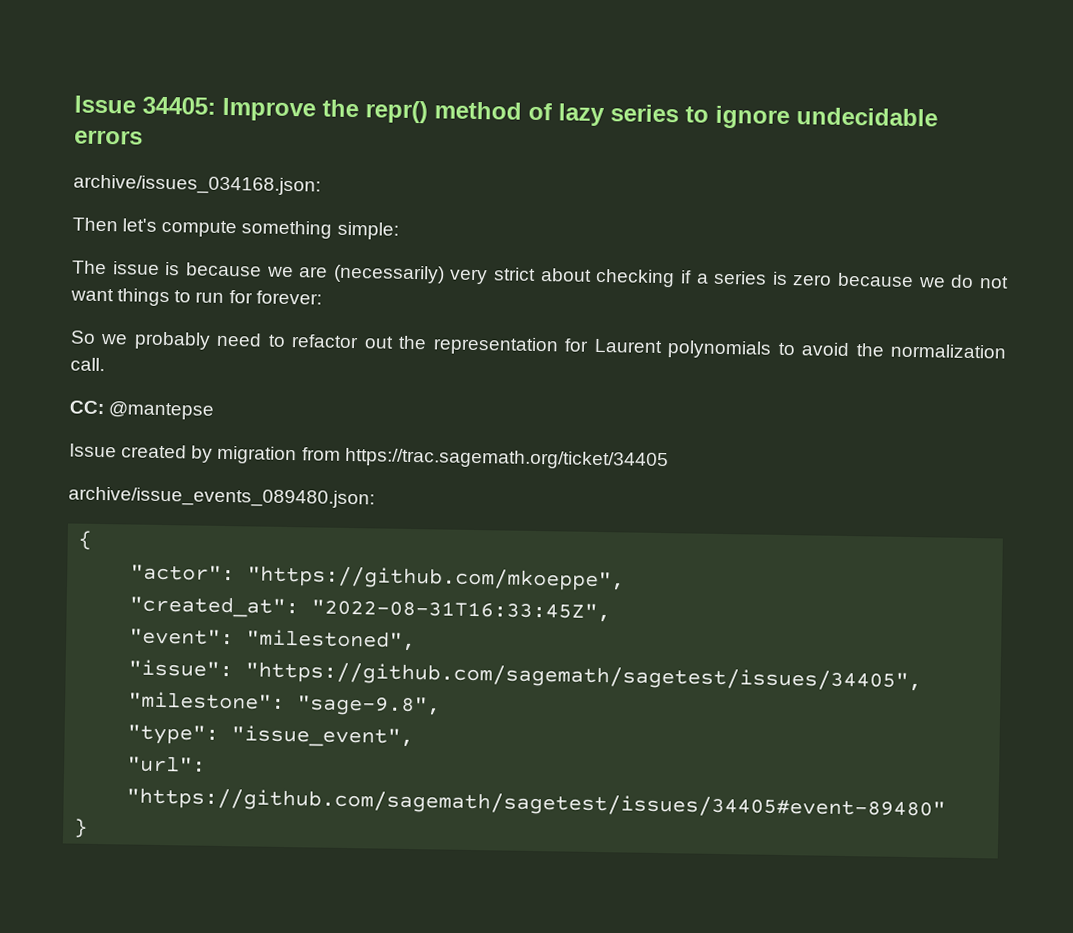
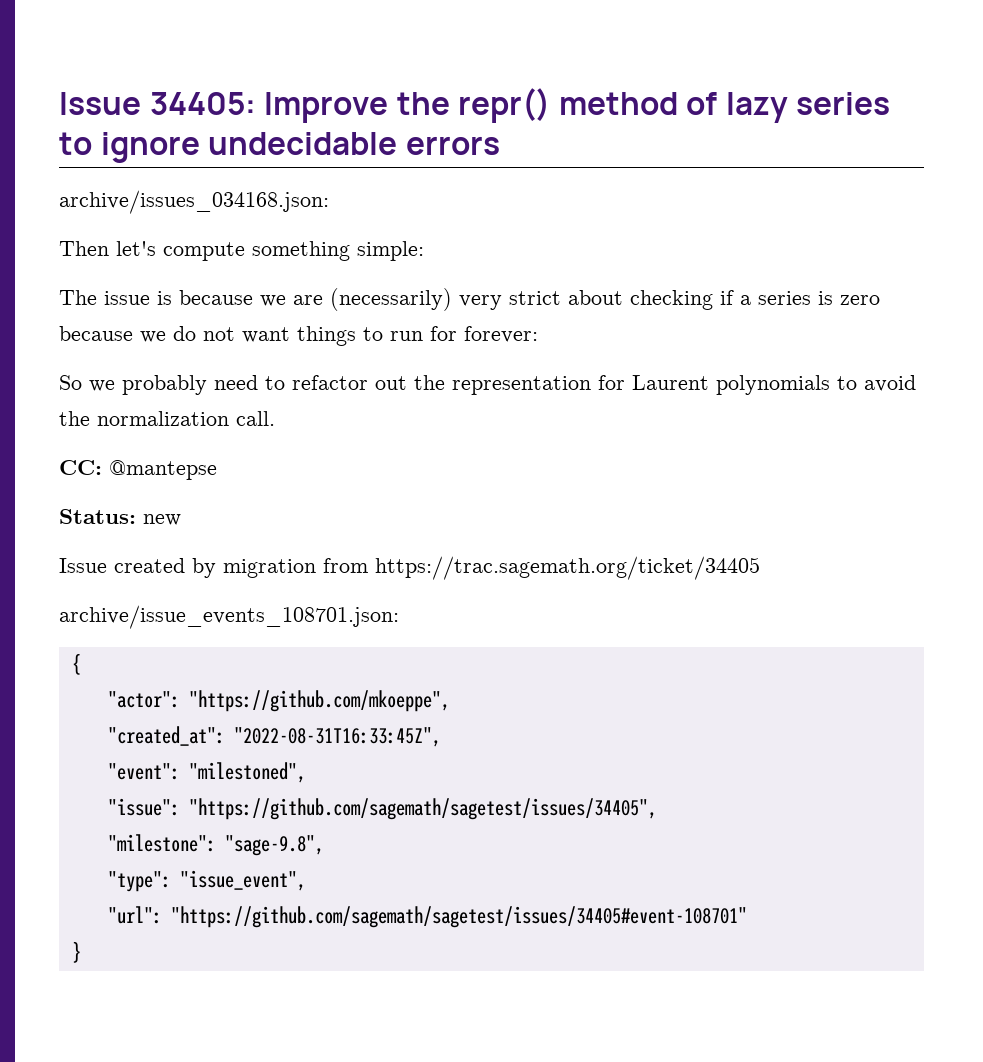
+ Status: new
- archive/issue_events_089480.json:
+ archive/issue_events_108701.json:
- "url": "https://github.com/sagemath/sagetest/issues/34405#event-89480"
+ "url": "https://github.com/sagemath/sagetest/issues/34405#event-108701"

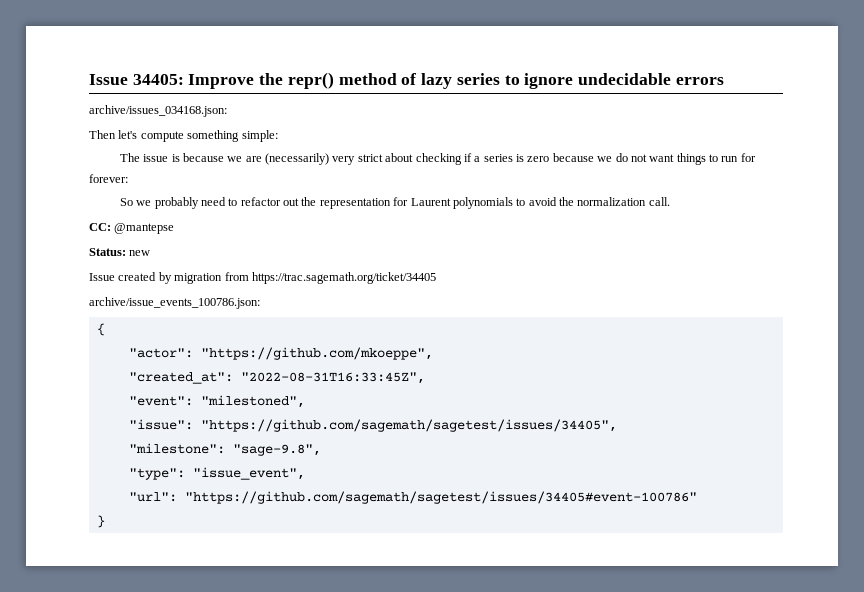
- archive/issue_events_108701.json:
+ archive/issue_events_100786.json:
- "url": "https://github.com/sagemath/sagetest/issues/34405#event-108701"
+ "url": "https://github.com/sagemath/sagetest/issues/34405#event-100786"

